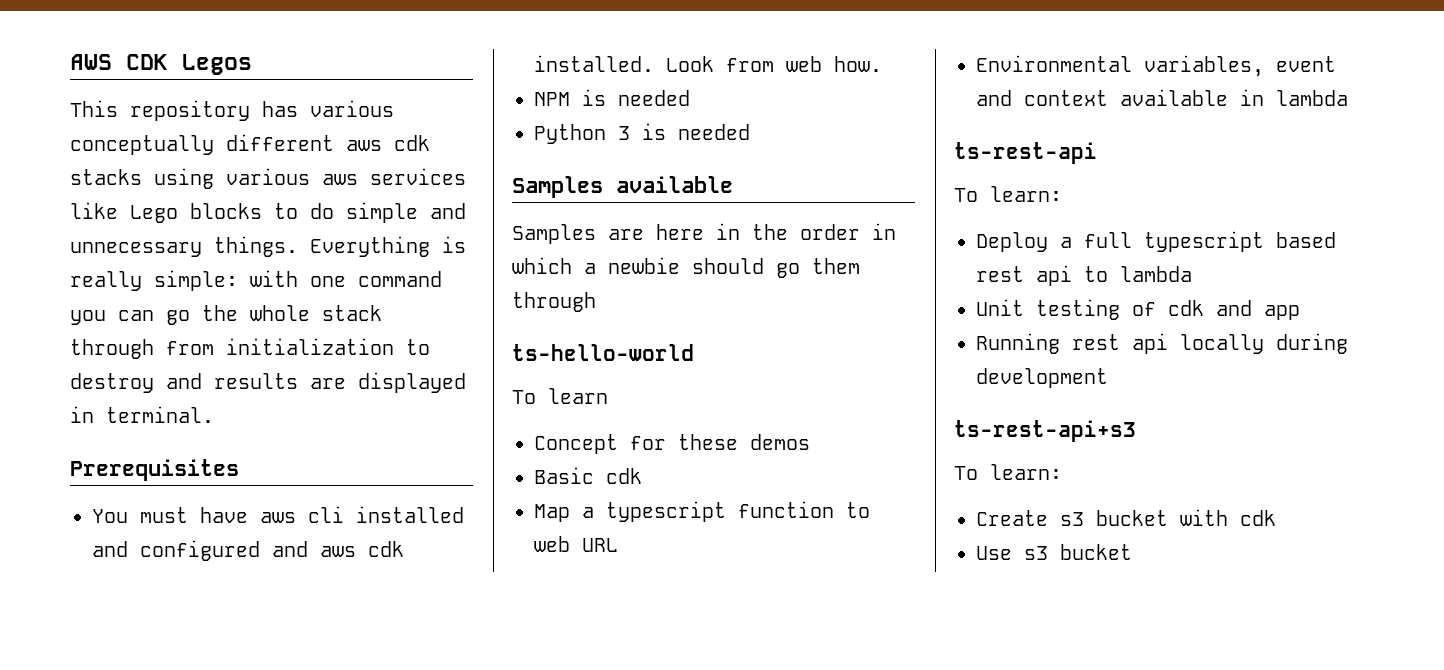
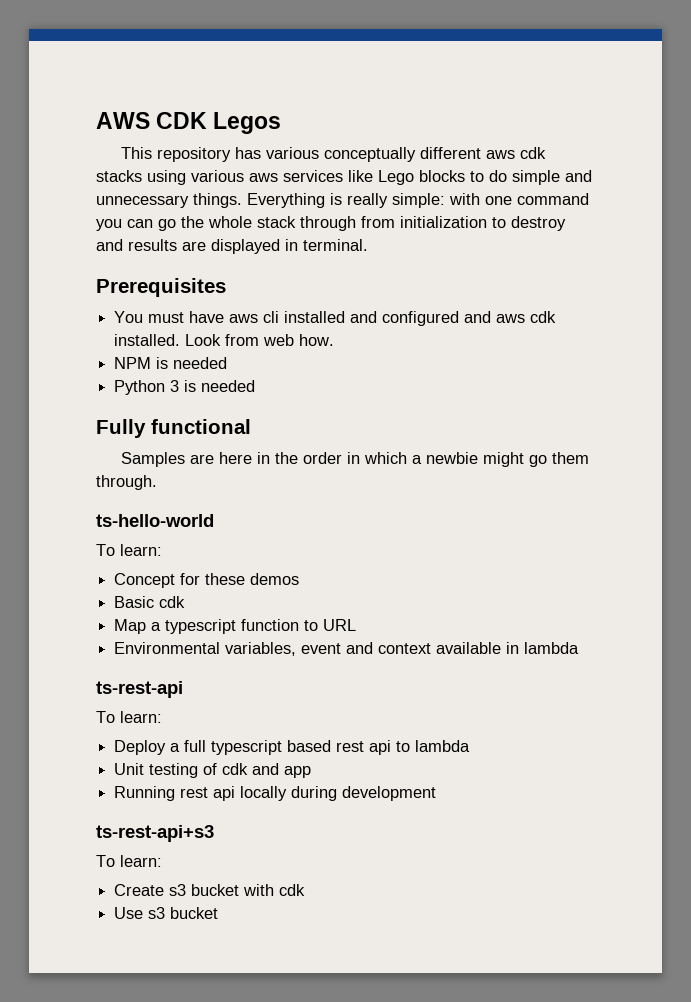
- Samples available
+ Fully functional
- Samples are here in the order in which a newbie should go them through
+ Samples are here in the order in which a newbie might go them through.
  ts-hello-world
- To learn
+ To learn:
- Map a typescript function to web URL
+ Map a typescript function to URL

